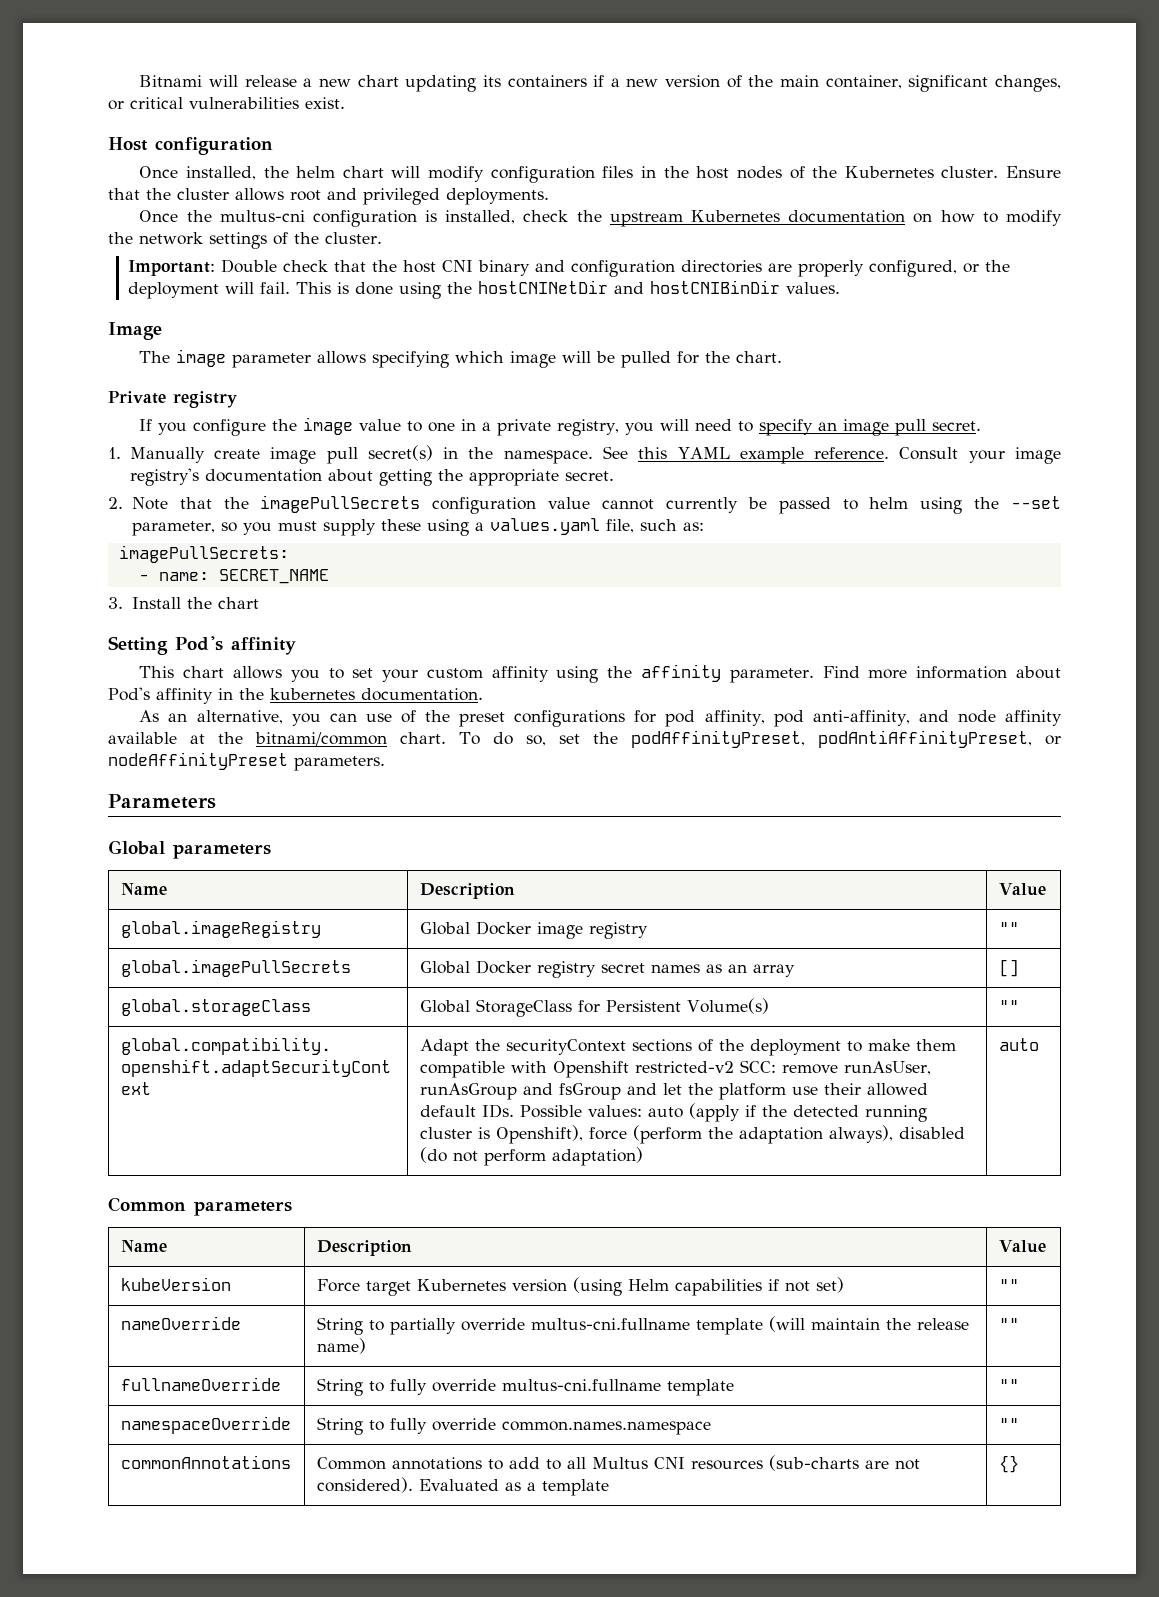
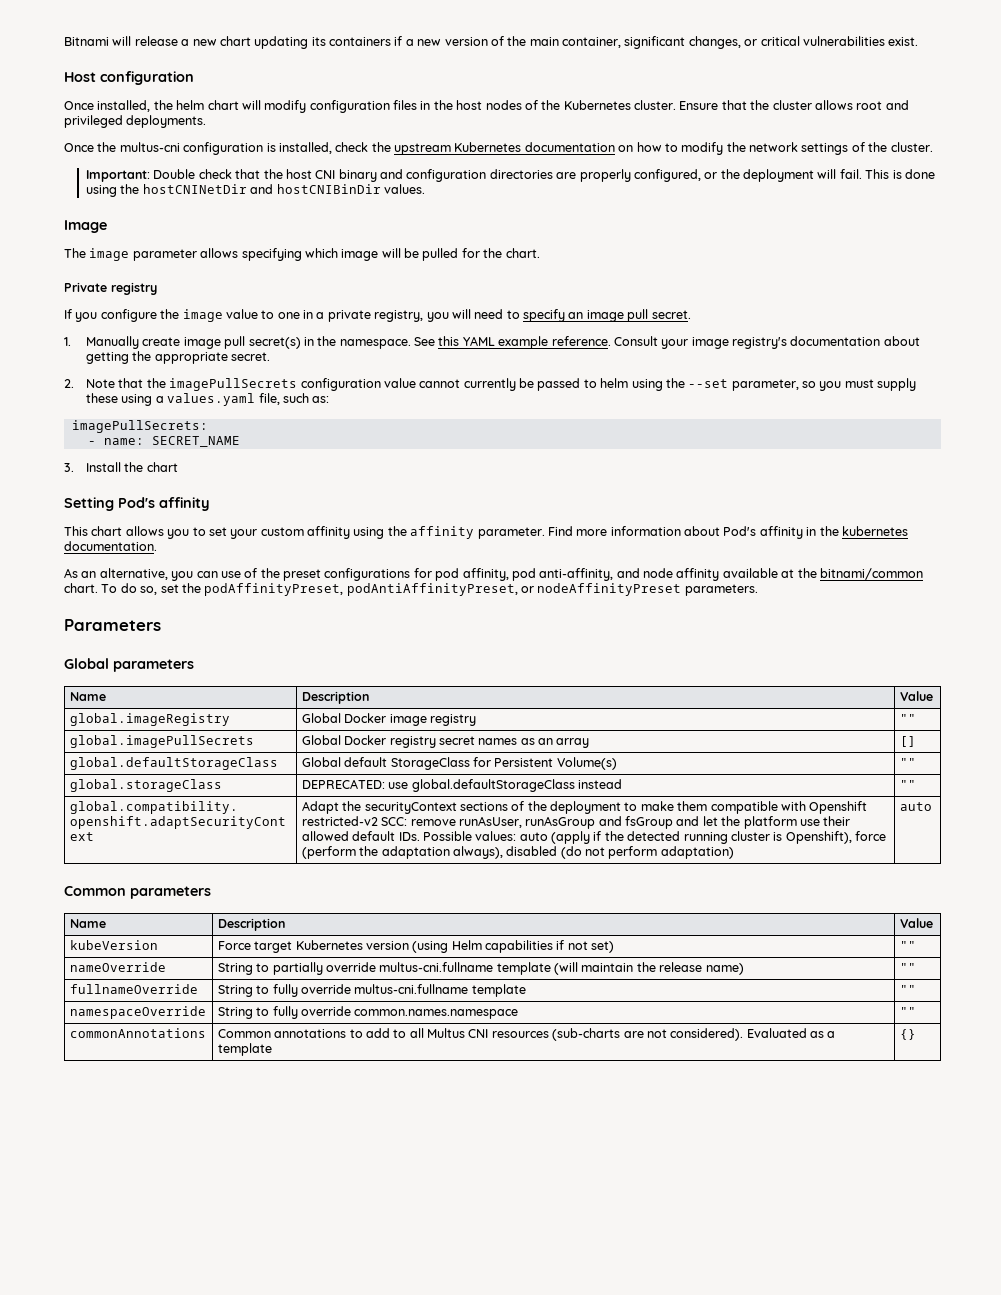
- global.storageClass | Global StorageClass for Persistent Volume(s) | ""
+ global.defaultStorageClass | Global default StorageClass for Persistent Volume(s) | ""
+ global.storageClass | DEPRECATED: use global.defaultStorageClass instead | ""

